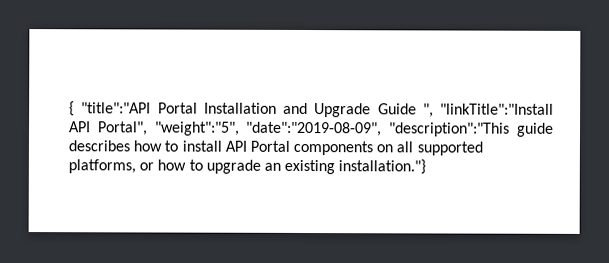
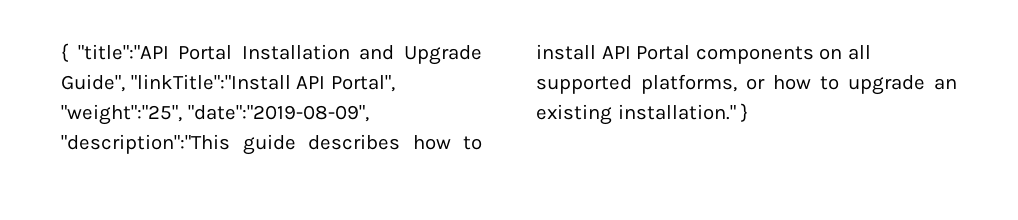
- { "title":"API Portal Installation and Upgrade Guide ", "linkTitle":"Install API Portal", "weight":"5", "date":"2019-08-09", "description":"This guide describes how to install API Portal components on all supported platforms, or how to upgrade an existing installation."}
+ { "title":"API Portal Installation and Upgrade Guide", "linkTitle":"Install API Portal", "weight":"25", "date":"2019-08-09", "description":"This guide describes how to install API Portal components on all supported platforms, or how to upgrade an existing installation." }

